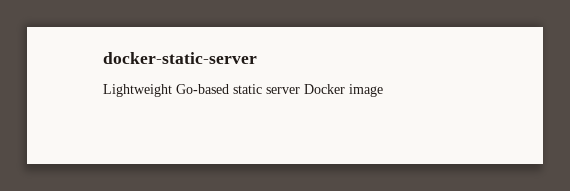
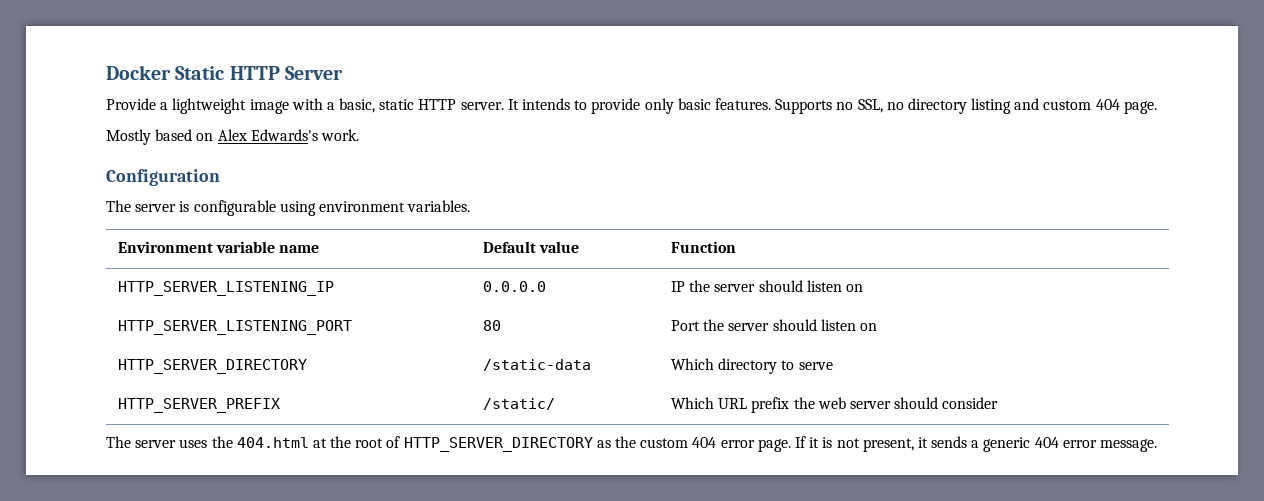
- docker-static-server
- Lightweight Go-based static server Docker image
+ Docker Static HTTP Server
+ Provide a lightweight image with a basic, static HTTP server. It intends to provide only basic features. Supports no SSL, no directory listing and custom 404 page.
+ Mostly based on Alex Edwards's work.
+ Configuration
+ The server is configurable using environment variables.
+ Environment variable name | Default value | Function
+ HTTP_SERVER_LISTENING_IP | 0.0.0.0 | IP the server should listen on
+ HTTP_SERVER_LISTENING_PORT | 80 | Port the server should listen on
+ HTTP_SERVER_DIRECTORY | /static-data | Which directory to serve
+ HTTP_SERVER_PREFIX | /static/ | Which URL prefix the web server should consider
+ The server uses the 404.html at the root of HTTP_SERVER_DIRECTORY as the custom 404 error page. If it is not present, it sends a generic 404 error message.

